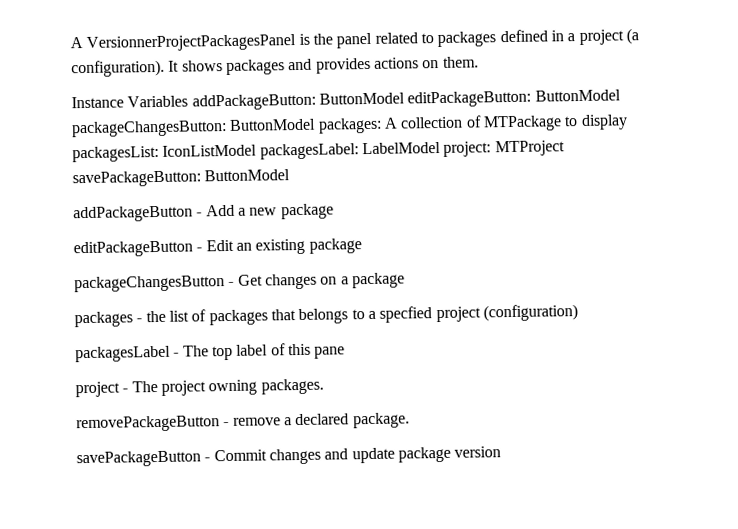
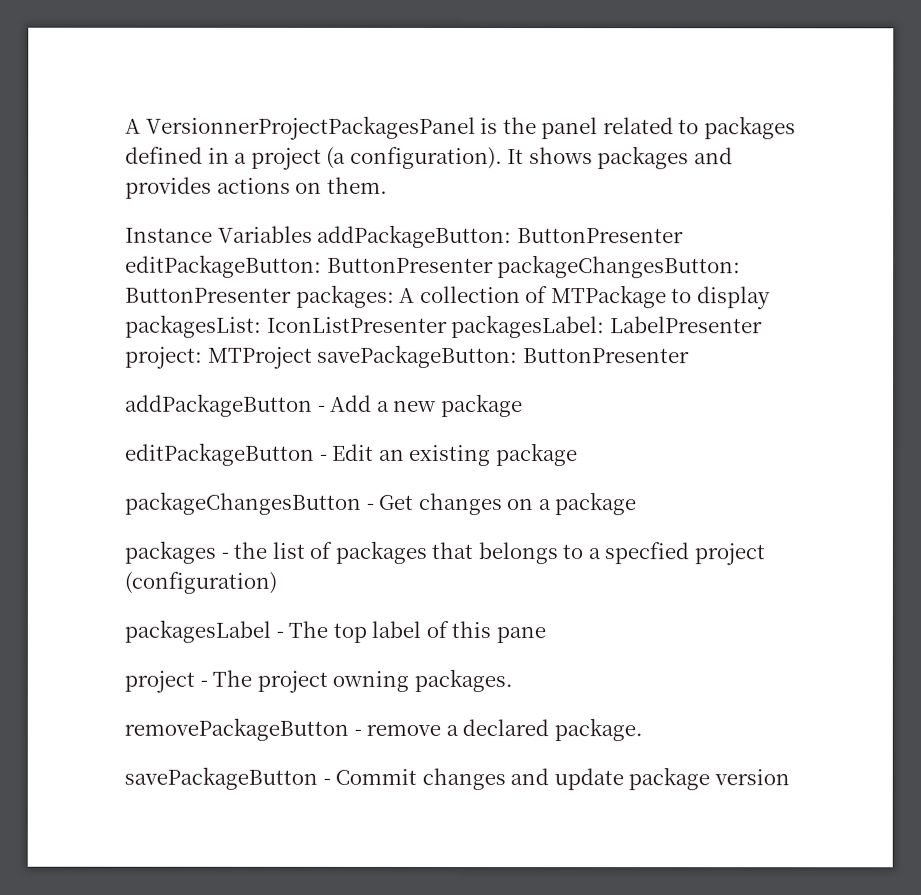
- Instance Variables addPackageButton: ButtonModel editPackageButton: ButtonModel packageChangesButton: ButtonModel packages: A collection of MTPackage to display packagesList: IconListModel packagesLabel: LabelModel project: MTProject savePackageButton: ButtonModel
+ Instance Variables addPackageButton: ButtonPresenter editPackageButton: ButtonPresenter packageChangesButton: ButtonPresenter packages: A collection of MTPackage to display packagesList: IconListPresenter packagesLabel: LabelPresenter project: MTProject savePackageButton: ButtonPresenter

